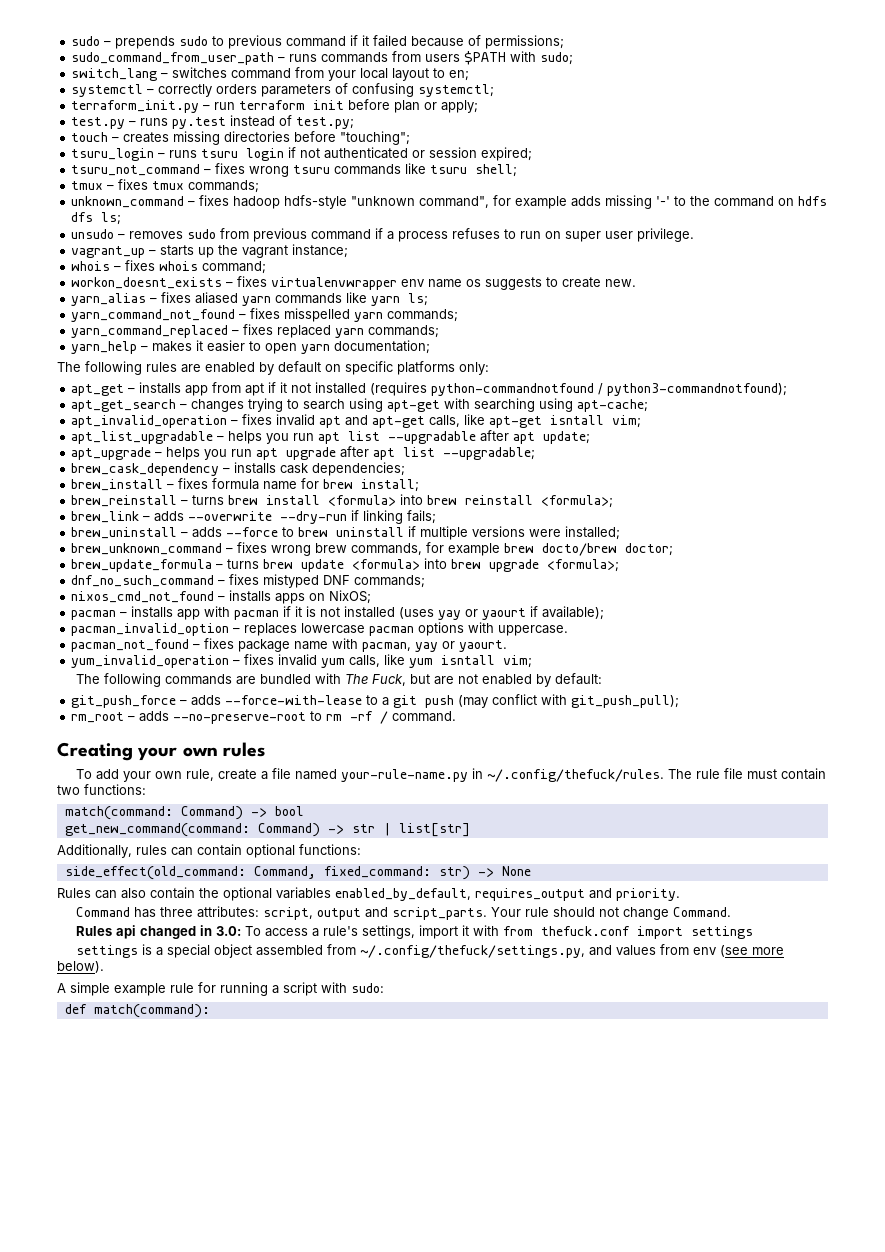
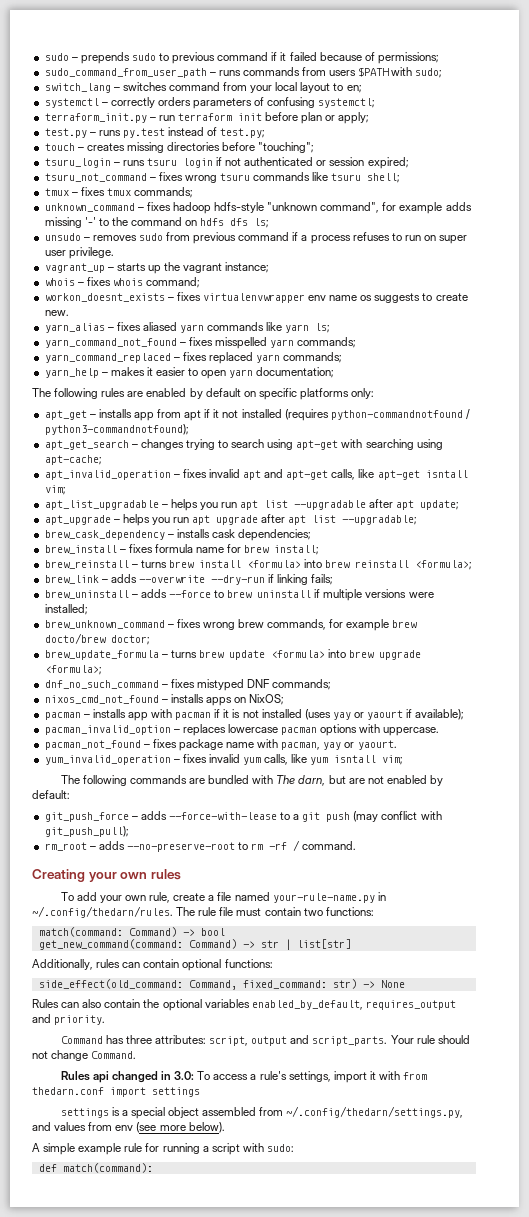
- The following commands are bundled with The Fuck, but are not enabled by default:
+ The following commands are bundled with The darn, but are not enabled by default:
- To add your own rule, create a file named your-rule-name.py in ~/.config/thefuck/rules. The rule file must contain two functions:
+ To add your own rule, create a file named your-rule-name.py in ~/.config/thedarn/rules. The rule file must contain two functions:
- Rules api changed in 3.0: To access a rule's settings, import it with from thefuck.conf import settings
+ Rules api changed in 3.0: To access a rule's settings, import it with from thedarn.conf import settings
- settings is a special object assembled from ~/.config/thefuck/settings.py, and values from env (see more below).
+ settings is a special object assembled from ~/.config/thedarn/settings.py, and values from env (see more below).

